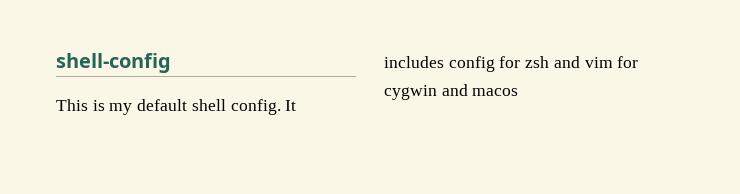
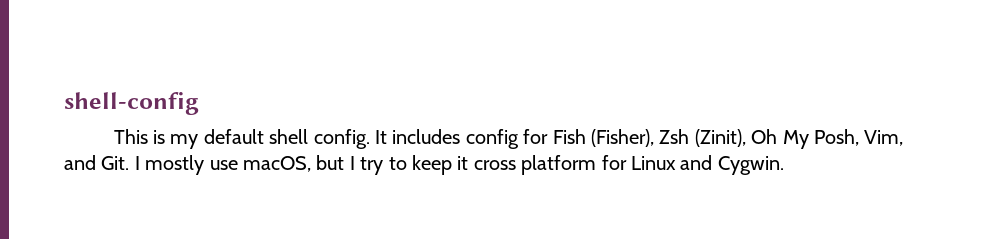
- It includes config for zsh and vim for cygwin and macos
+ It includes config for Fish (Fisher), Zsh (Zinit), Oh My Posh, Vim, and Git. I mostly use macOS, but I try to keep it cross platform for Linux and Cygwin.

